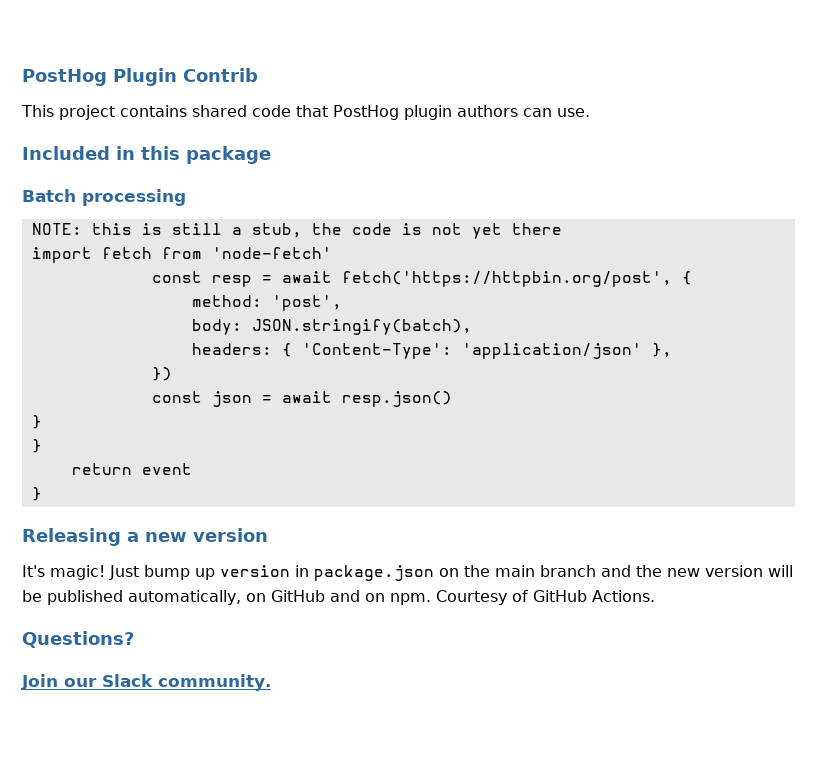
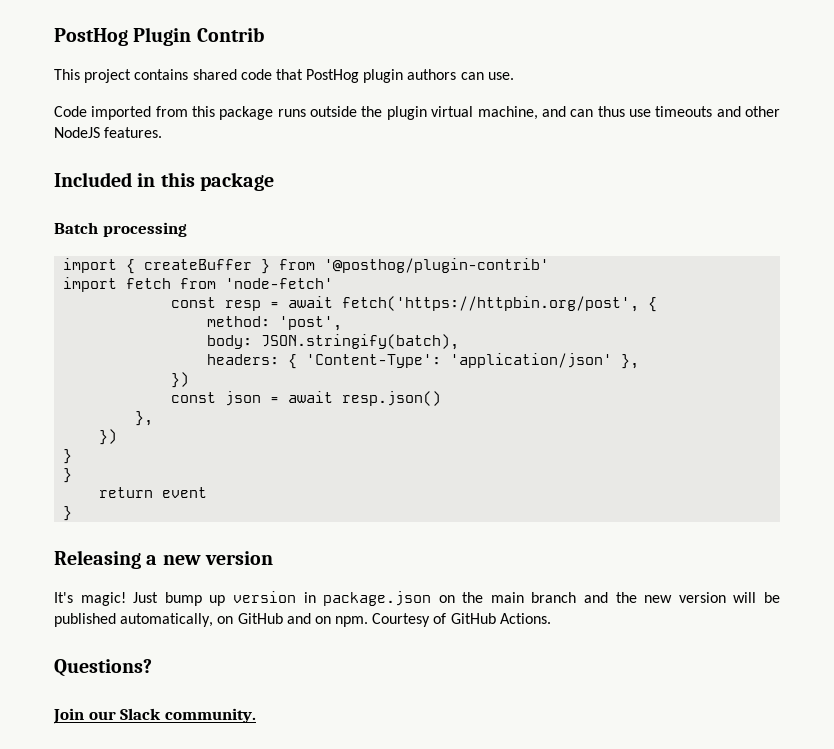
+ Code imported from this package runs outside the plugin virtual machine, and can thus use timeouts and other NodeJS features.
- NOTE: this is still a stub, the code is not yet there
+ import { createBuffer } from '@posthog/plugin-contrib'
  const json = await resp.json()
+ },
+ })

